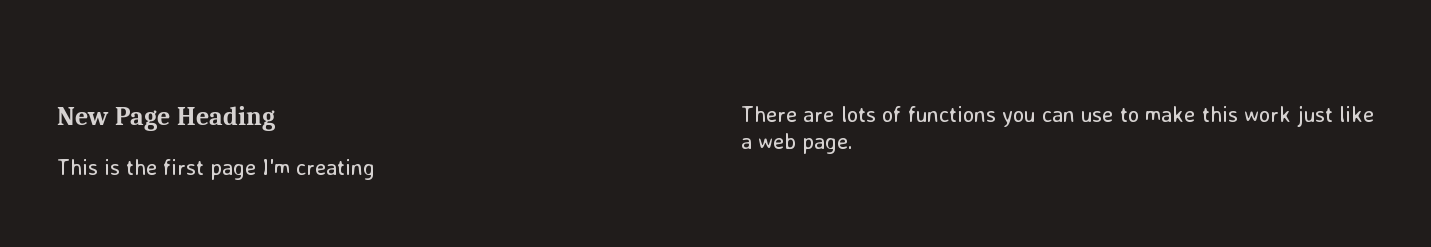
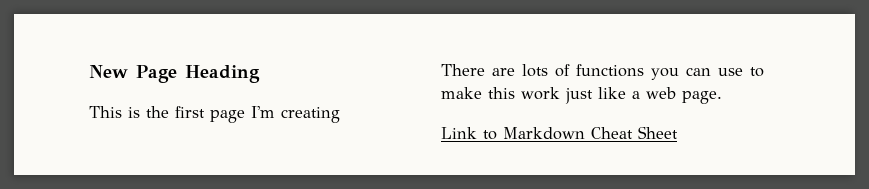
+ Link to Markdown Cheat Sheet

